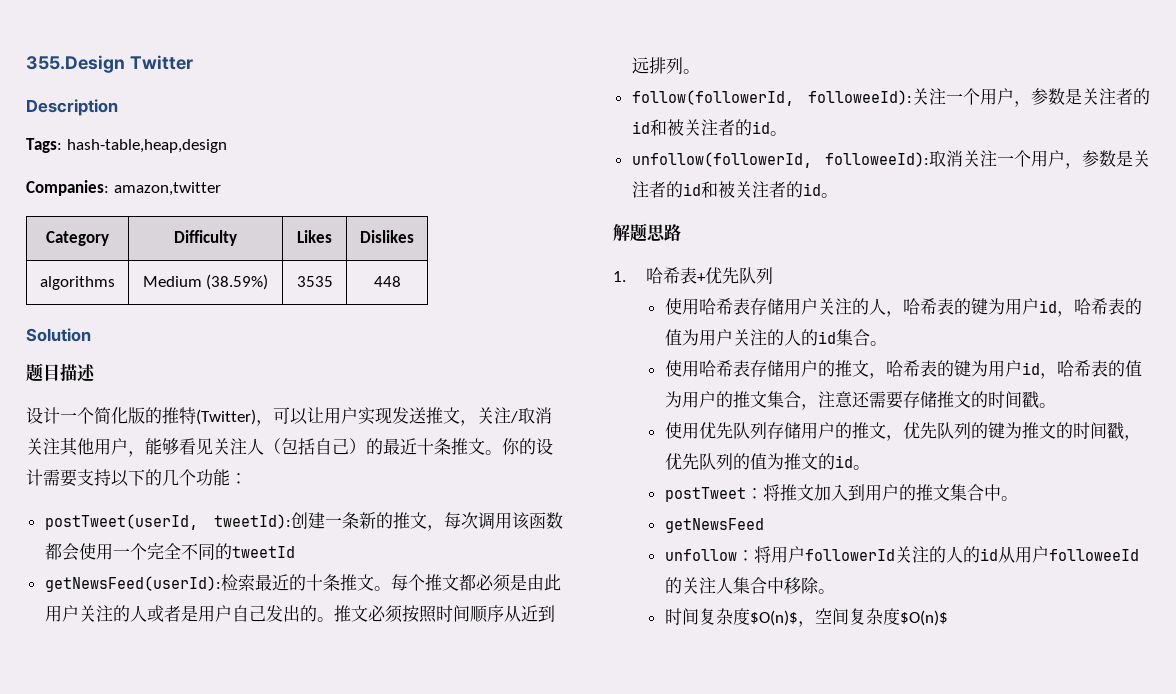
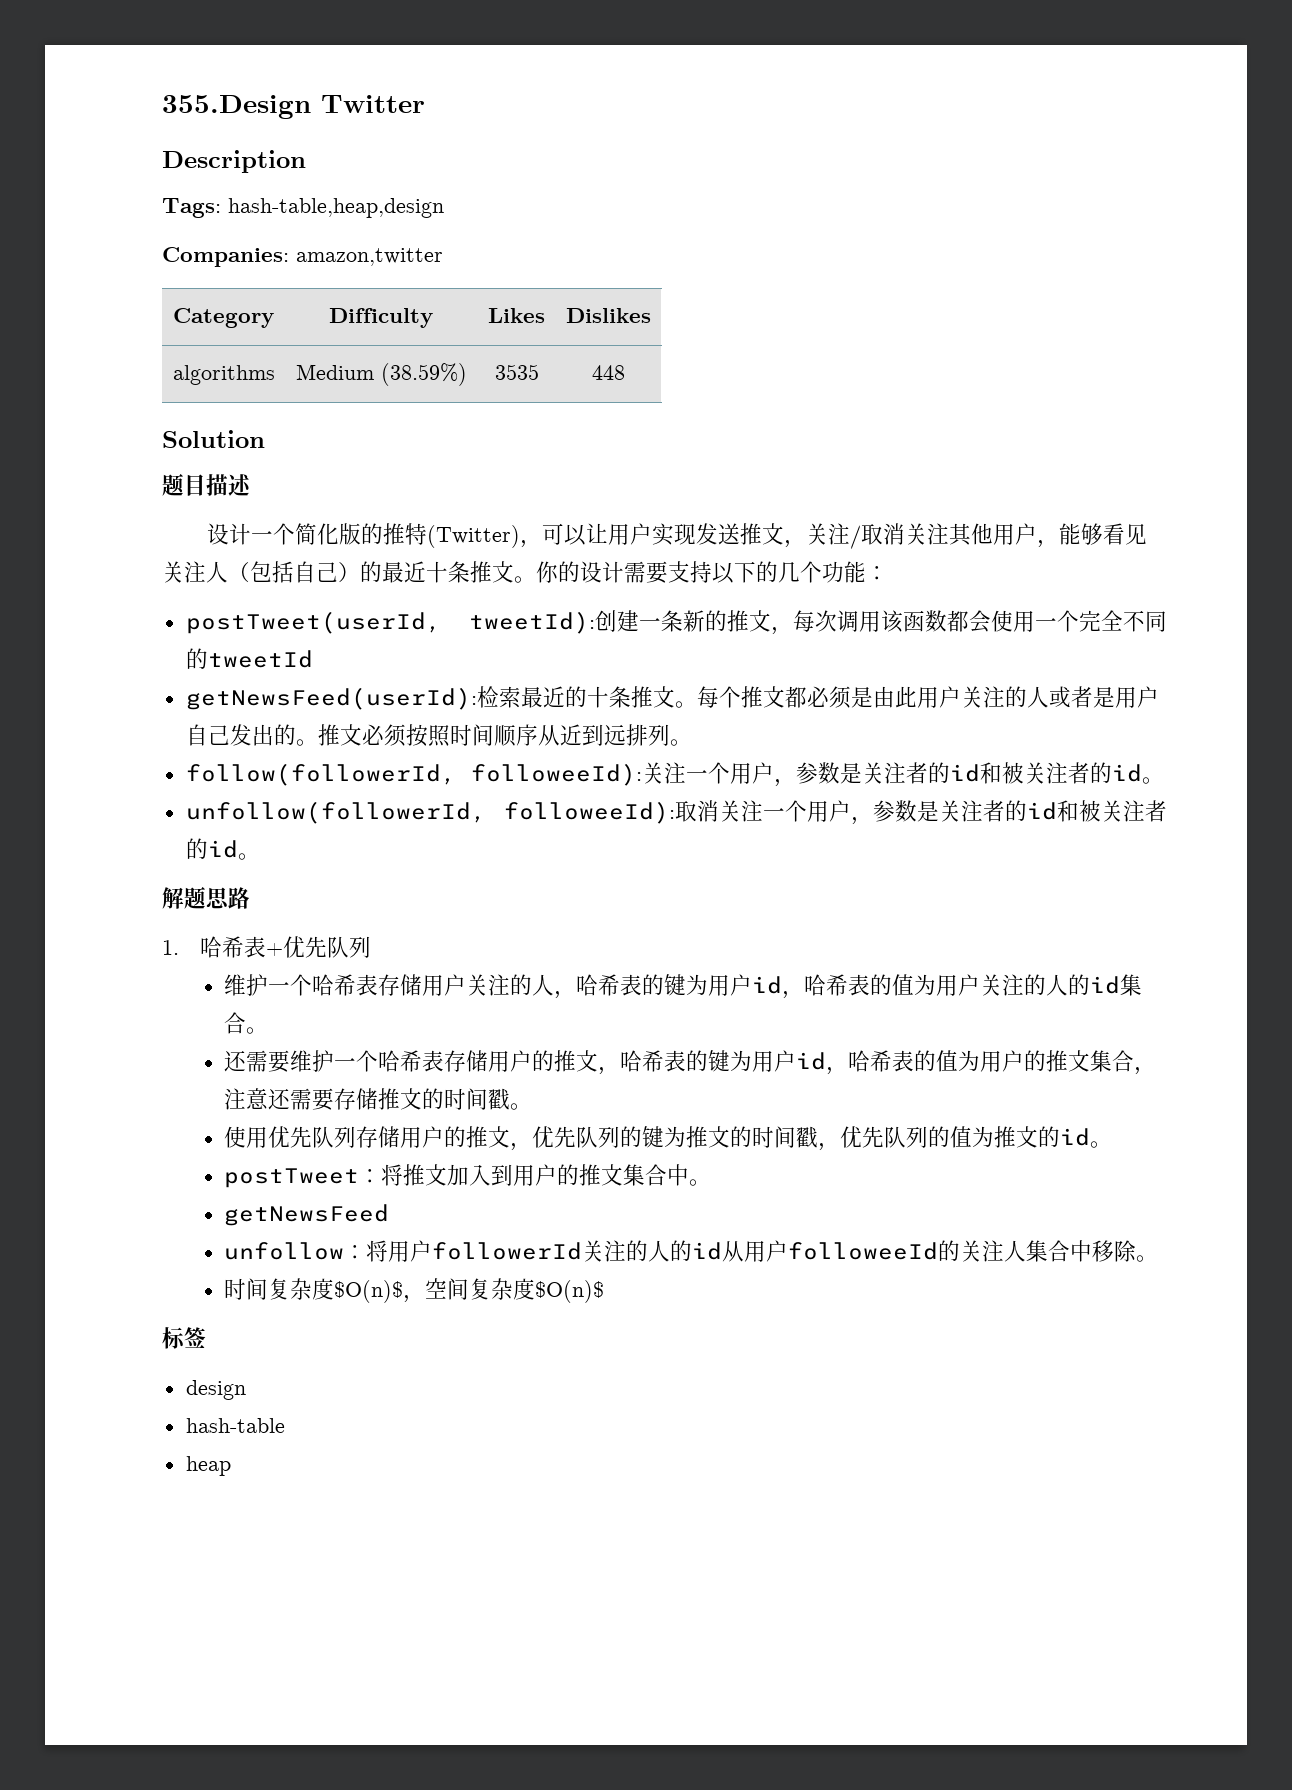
- 使用哈希表存储用户关注的人，哈希表的键为用户id，哈希表的值为用户关注的人的id集合。
+ 维护一个哈希表存储用户关注的人，哈希表的键为用户id，哈希表的值为用户关注的人的id集合。
- 使用哈希表存储用户的推文，哈希表的键为用户id，哈希表的值为用户的推文集合，注意还需要存储推文的时间戳。
+ 还需要维护一个哈希表存储用户的推文，哈希表的键为用户id，哈希表的值为用户的推文集合，注意还需要存储推文的时间戳。
+ 标签
+ design
+ hash-table
+ heap

